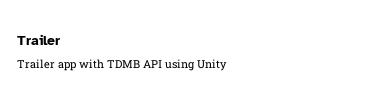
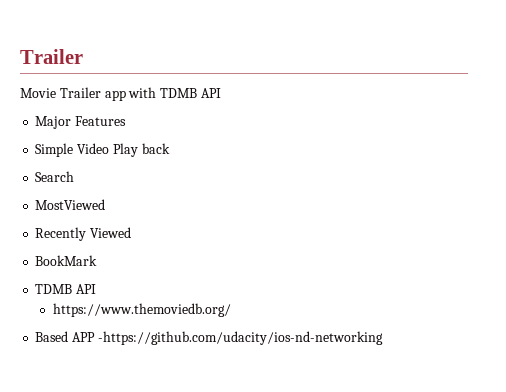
- Trailer app with TDMB API using Unity
+ Movie Trailer app with TDMB API
+ Major Features
+ Simple Video Play back
+ Search
+ MostViewed
+ Recently Viewed
+ BookMark
+ TDMB API
+ https://www.themoviedb.org/
+ Based APP -https://github.com/udacity/ios-nd-networking

